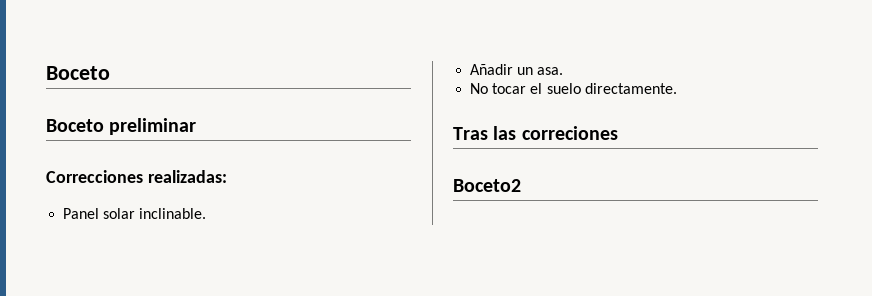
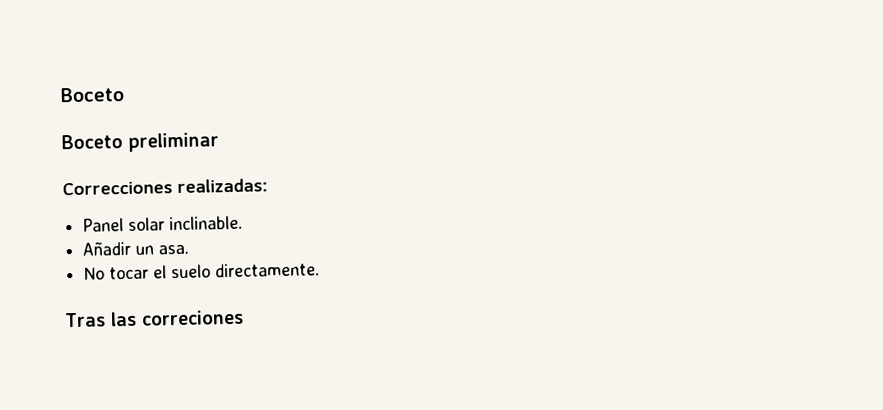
- Boceto2

